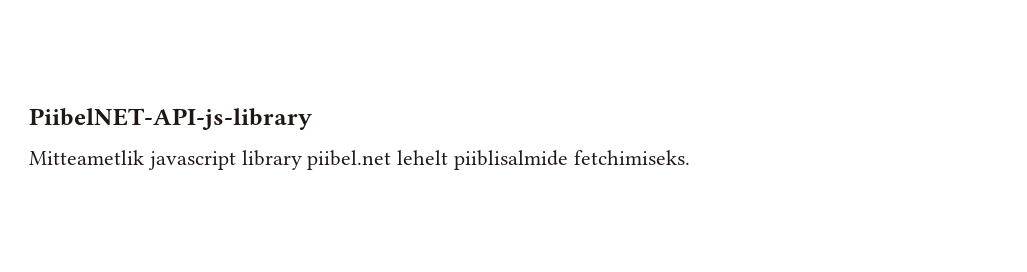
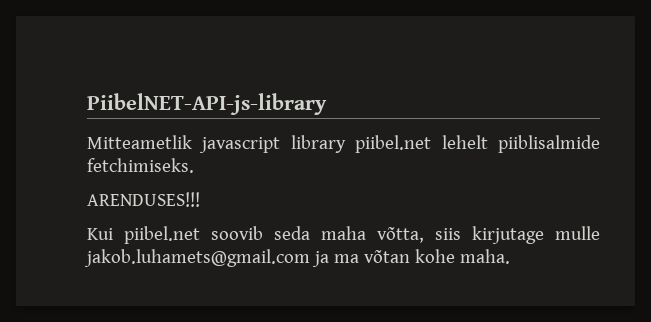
+ ARENDUSES!!!
+ Kui piibel.net soovib seda maha võtta, siis kirjutage mulle jakob.luhamets@gmail.com ja ma võtan kohe maha.

